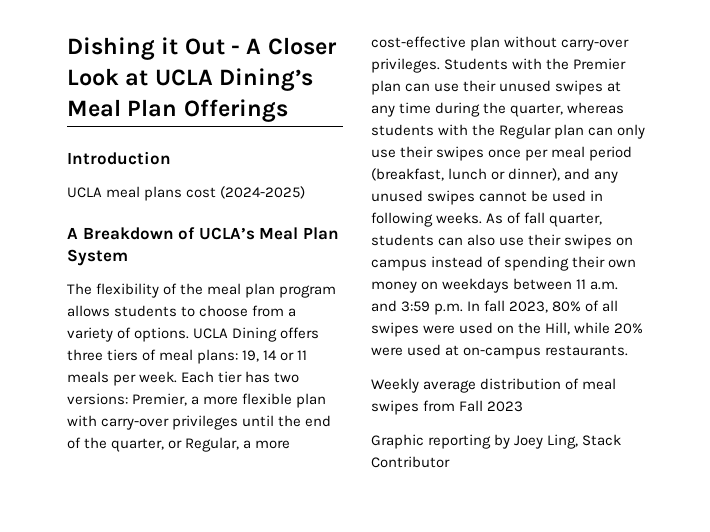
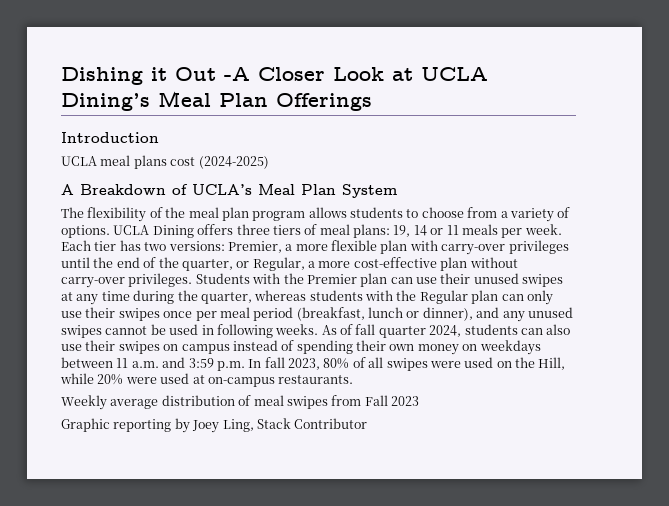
- Dishing it Out - A Closer Look at UCLA Dining’s Meal Plan Offerings
+ Dishing it Out -A Closer Look at UCLA Dining’s Meal Plan Offerings
- As of fall quarter, students can also use their swipes on campus instead of spending their own money on weekdays between 11 a.m. and 3:59 p.m. In fall 2023, 80% of all swipes were used on the Hill, while 20% were used at on-campus restaurants.
+ As of fall quarter 2024, students can also use their swipes on campus instead of spending their own money on weekdays between 11 a.m. and 3:59 p.m. In fall 2023, 80% of all swipes were used on the Hill, while 20% were used at on-campus restaurants.

